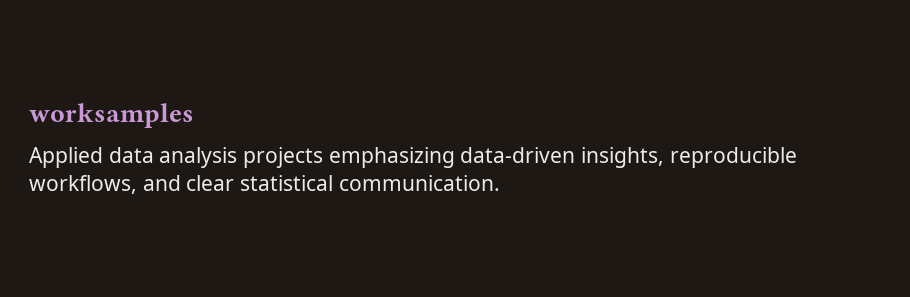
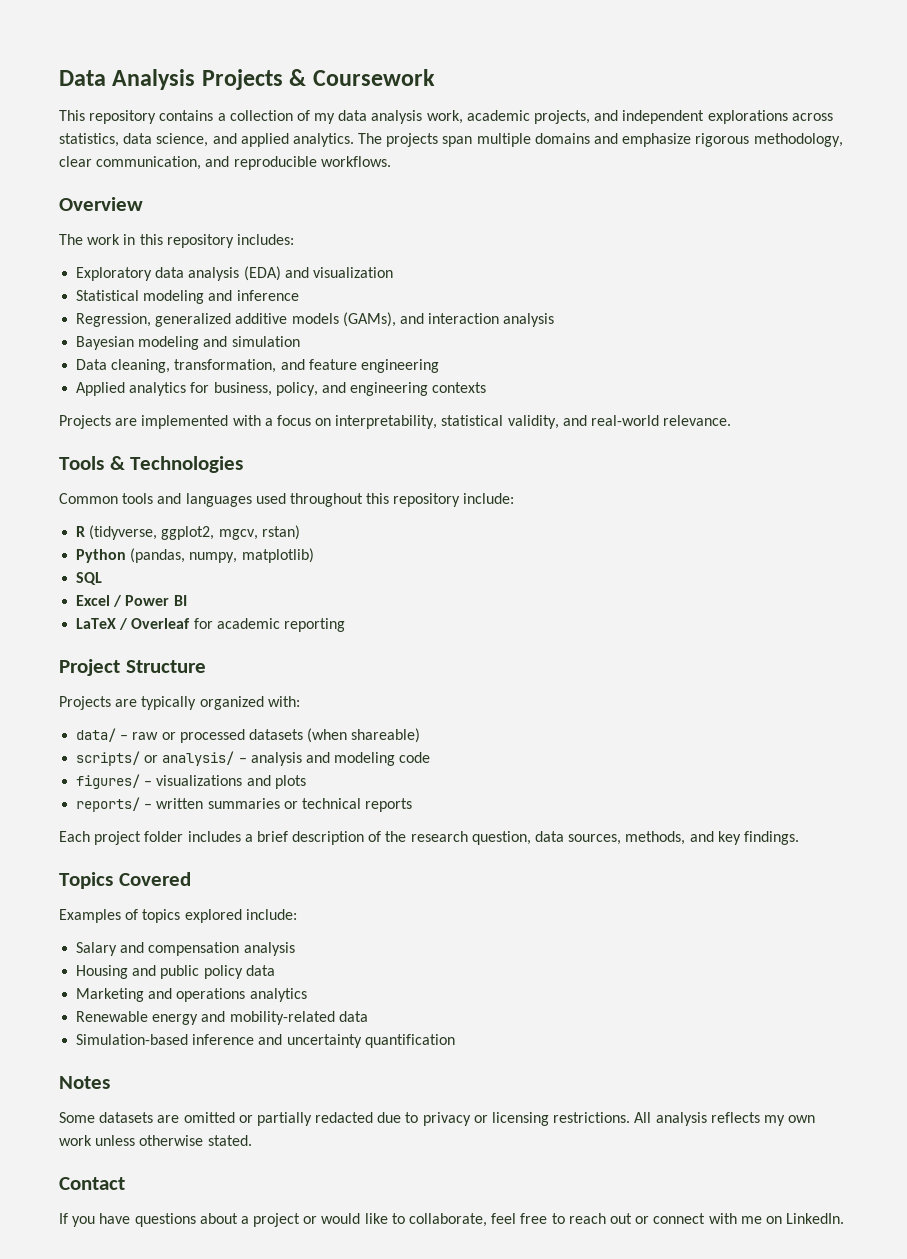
- worksamples
- Applied data analysis projects emphasizing data-driven insights, reproducible workflows, and clear statistical communication.
+ Data Analysis Projects & Coursework
+ This repository contains a collection of my data analysis work, academic projects, and independent explorations across statistics, data science, and applied analytics. The projects span multiple domains and emphasize rigorous methodology, clear communication, and reproducible workflows.
+ Overview
+ The work in this repository includes:
+ Exploratory data analysis (EDA) and visualization
+ Statistical modeling and inference
+ Regression, generalized additive models (GAMs), and interaction analysis
+ Bayesian modeling and simulation
+ Data cleaning, transformation, and feature engineering
+ Applied analytics for business, policy, and engineering contexts
+ Projects are implemented with a focus on interpretability, statistical validity, and real-world relevance.
+ Tools & Technologies
+ Common tools and languages used throughout this repository include:
+ R (tidyverse, ggplot2, mgcv, rstan)
+ Python (pandas, numpy, matplotlib)
+ SQL
+ Excel / Power BI
+ LaTeX / Overleaf for academic reporting
+ Project Structure
+ Projects are typically organized with:
+ data/ – raw or processed datasets (when shareable)
+ scripts/ or analysis/ – analysis and modeling code
+ figures/ – visualizations and plots
+ reports/ – written summaries or technical reports
+ Each project folder includes a brief description of the research question, data sources, methods, and key findings.
+ Topics Covered
+ Examples of topics explored include:
+ Salary and compensation analysis
+ Housing and public policy data
+ Marketing and operations analytics
+ Renewable energy and mobility-related data
+ Simulation-based inference and uncertainty quantification
+ Notes
+ Some datasets are omitted or partially redacted due to privacy or licensing restrictions. All analysis reflects my own work unless otherwise stated.
+ Contact
+ If you have questions about a project or would like to collaborate, feel free to reach out or connect with me on LinkedIn.

